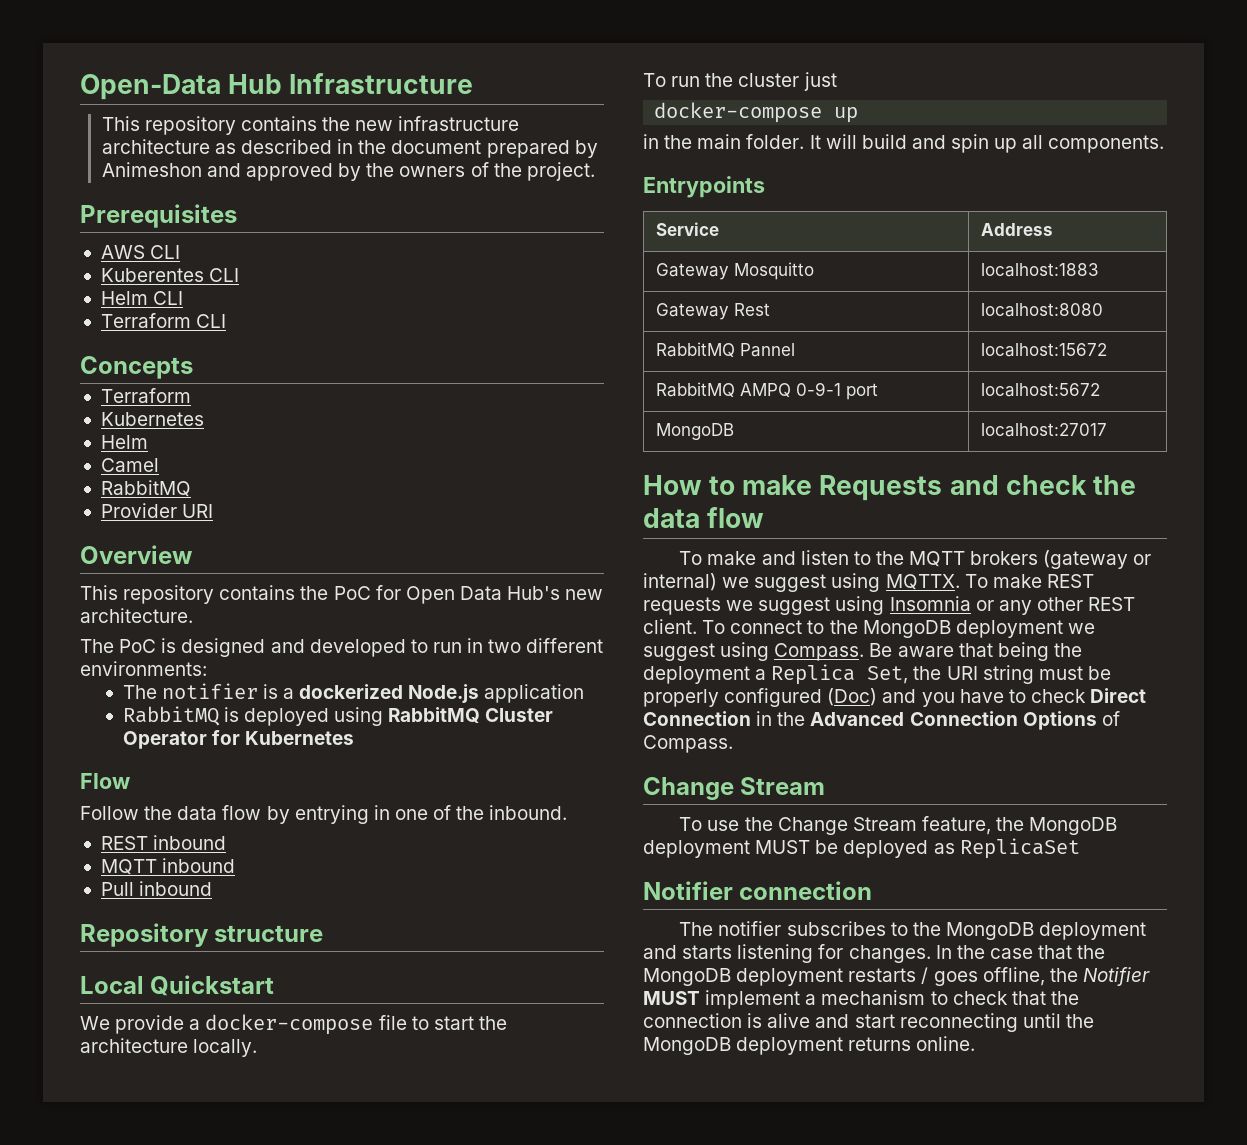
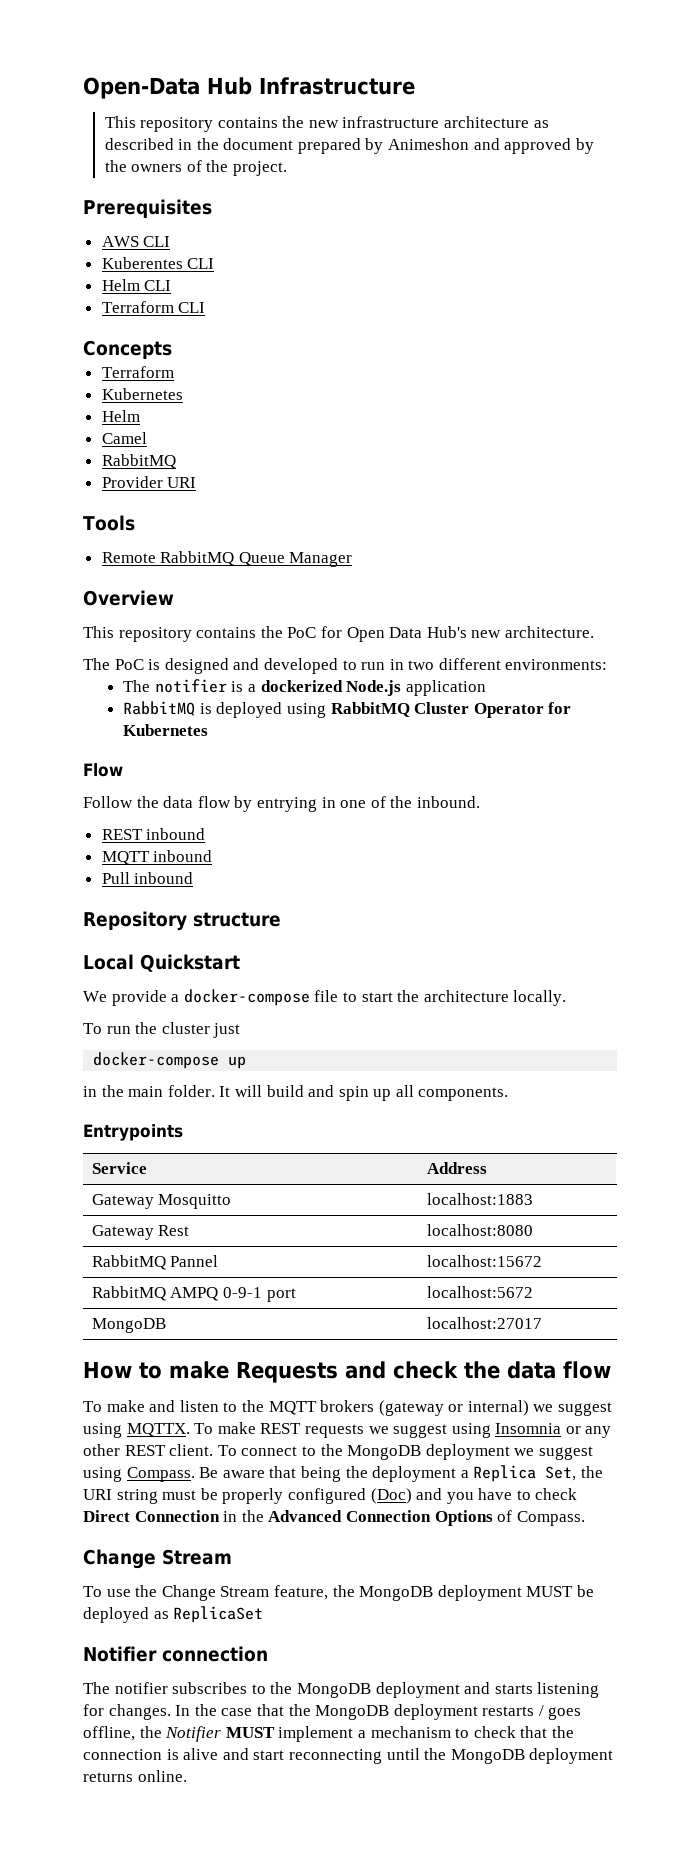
+ Tools
+ Remote RabbitMQ Queue Manager

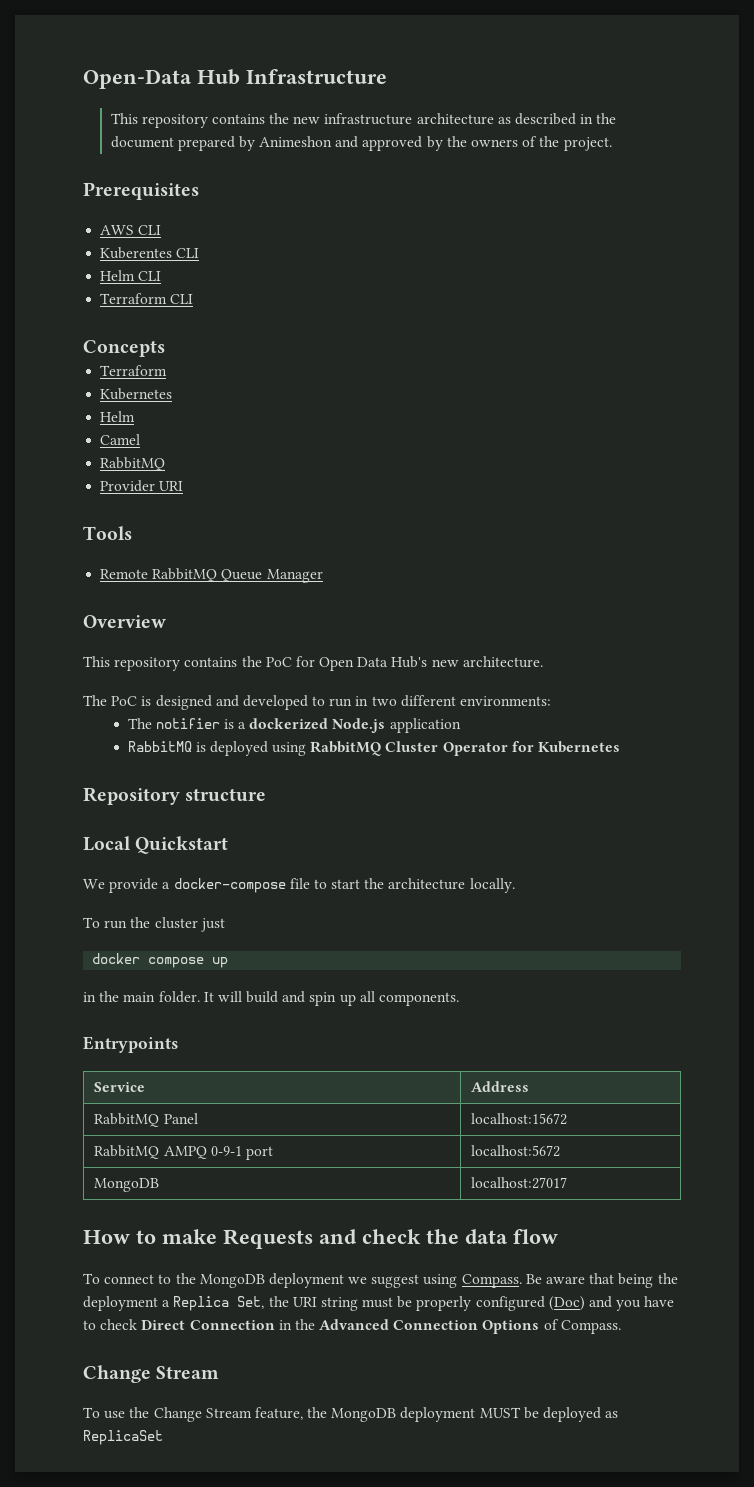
- Flow
- Follow the data flow by entrying in one of the inbound.
- REST inbound
- MQTT inbound
- Pull inbound
- docker-compose up
+ docker compose up
- Gateway Mosquitto | localhost:1883
- Gateway Rest | localhost:8080
- RabbitMQ Pannel | localhost:15672
+ RabbitMQ Panel | localhost:15672
- To make and listen to the MQTT brokers (gateway or internal) we suggest using MQTTX. To make REST requests we suggest using Insomnia or any other REST client. To connect to the MongoDB deployment we suggest using Compass.
+ To connect to the MongoDB deployment we suggest using Compass.
- Notifier connection
- The notifier subscribes to the MongoDB deployment and starts listening for changes. In the case that the MongoDB deployment restarts / goes offline, the Notifier MUST implement a mechanism to check that the connection is alive and start reconnecting until the MongoDB deployment returns online.

